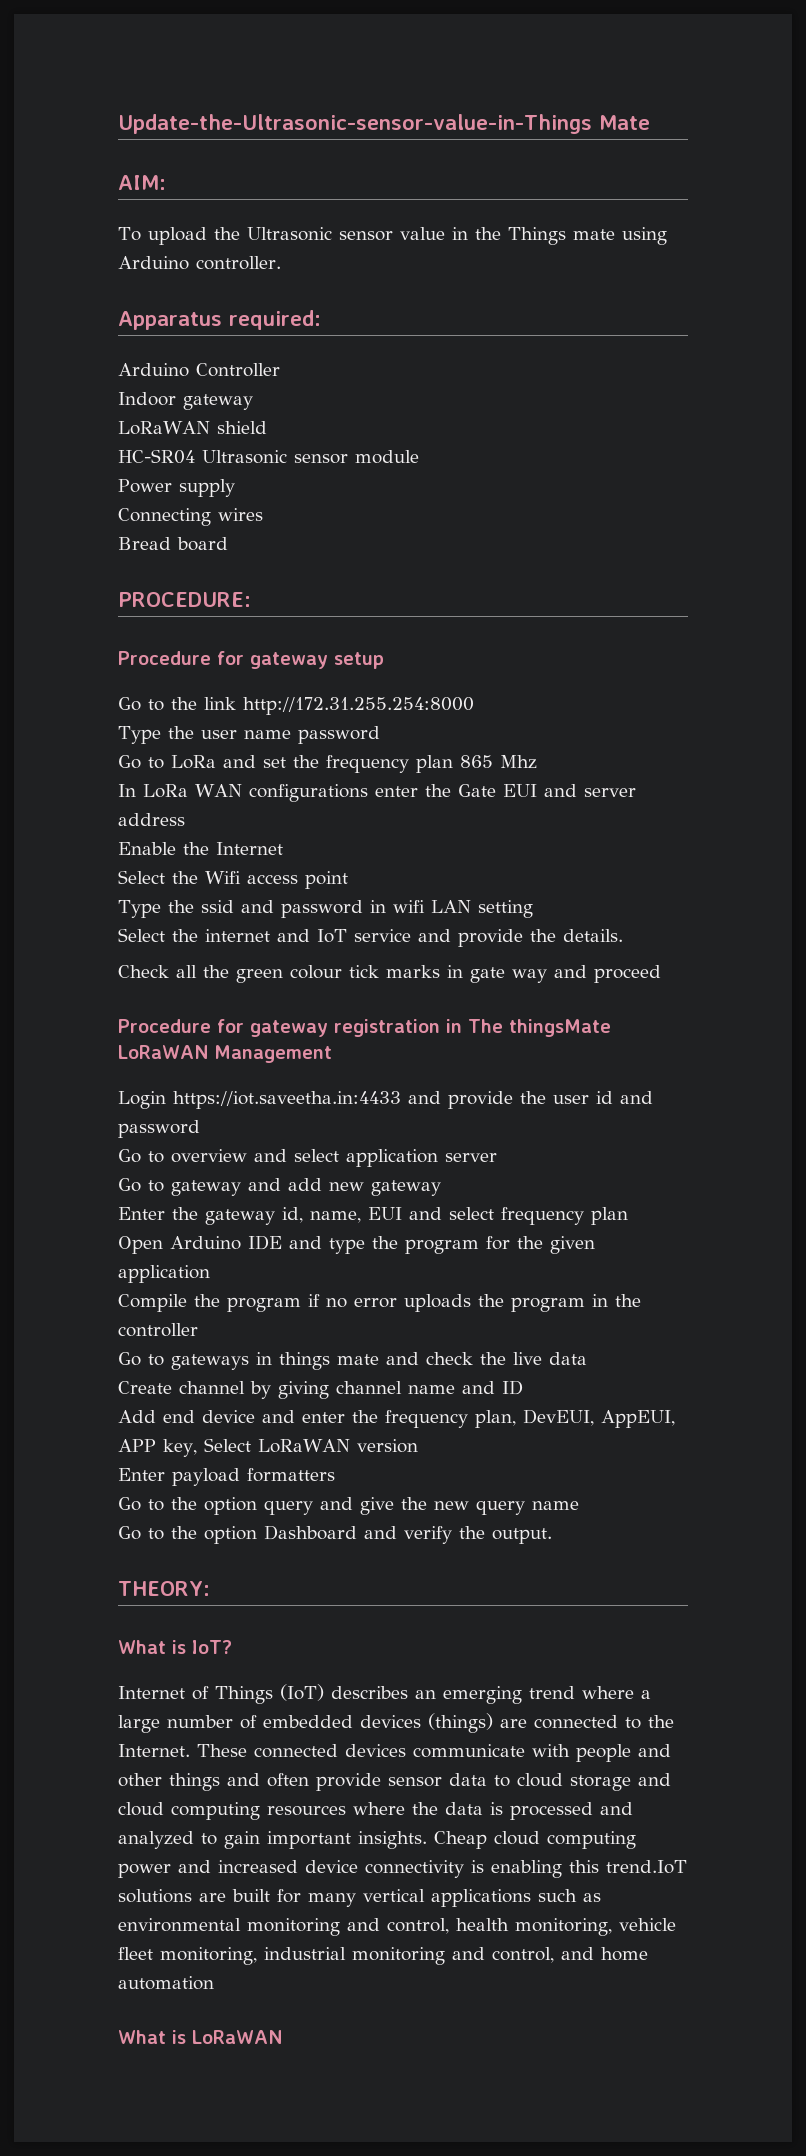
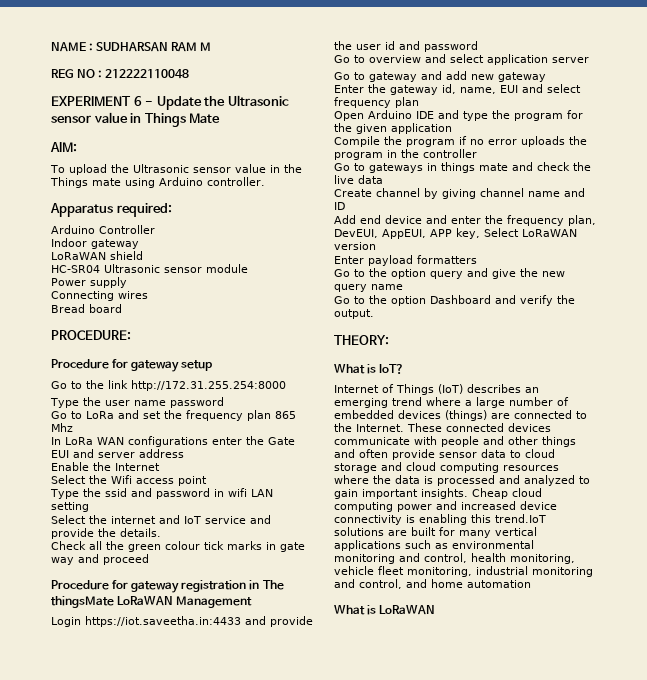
- Update-the-Ultrasonic-sensor-value-in-Things Mate
+ NAME : SUDHARSAN RAM M
+ REG NO : 212222110048
+ EXPERIMENT 6 - Update the Ultrasonic sensor value in Things Mate

